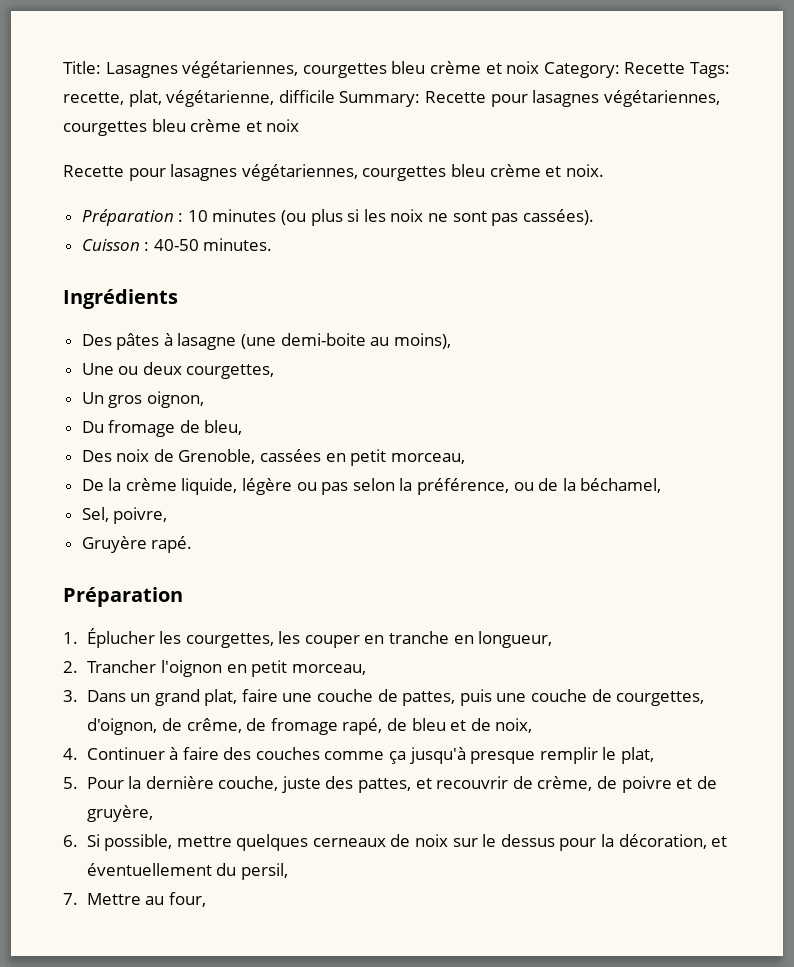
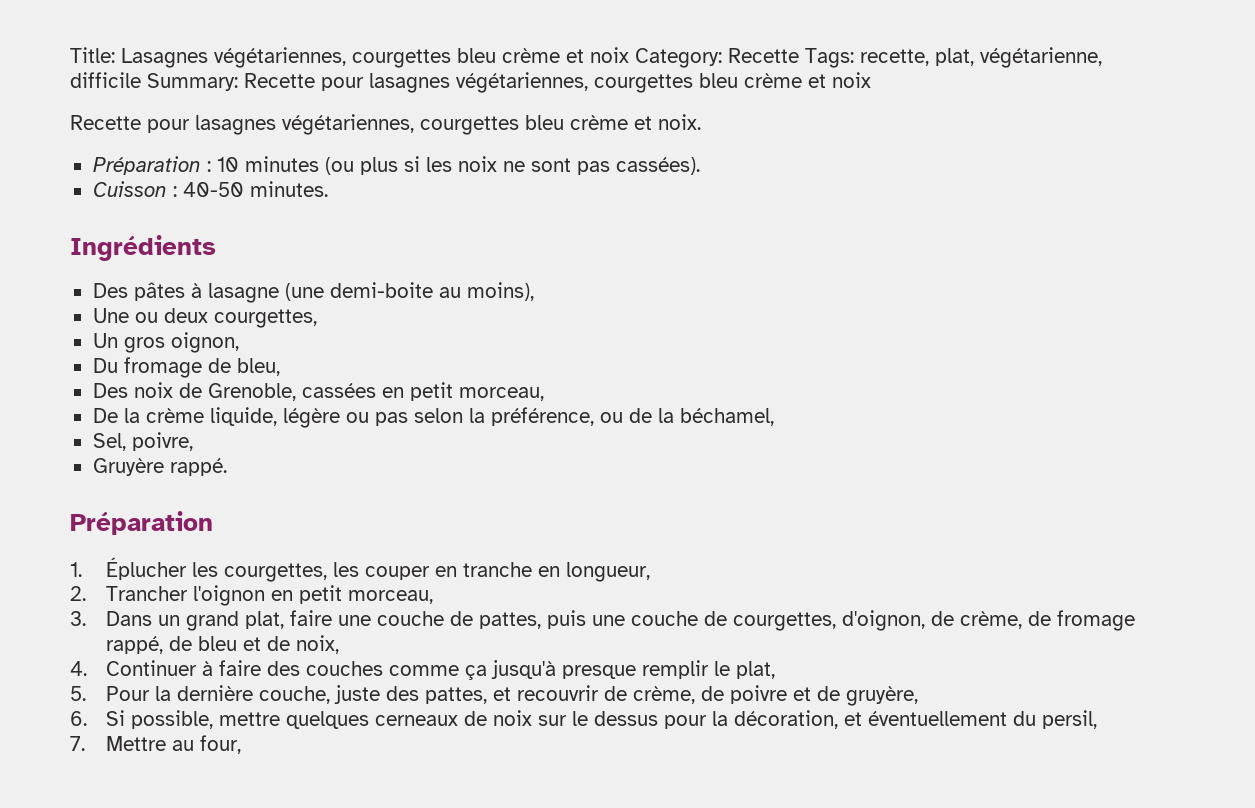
- Gruyère rapé.
+ Gruyère rappé.
- 3. Dans un grand plat, faire une couche de pattes, puis une couche de courgettes, d'oignon, de crême, de fromage rapé, de bleu et de noix,
+ 3. Dans un grand plat, faire une couche de pattes, puis une couche de courgettes, d'oignon, de crème, de fromage rappé, de bleu et de noix,

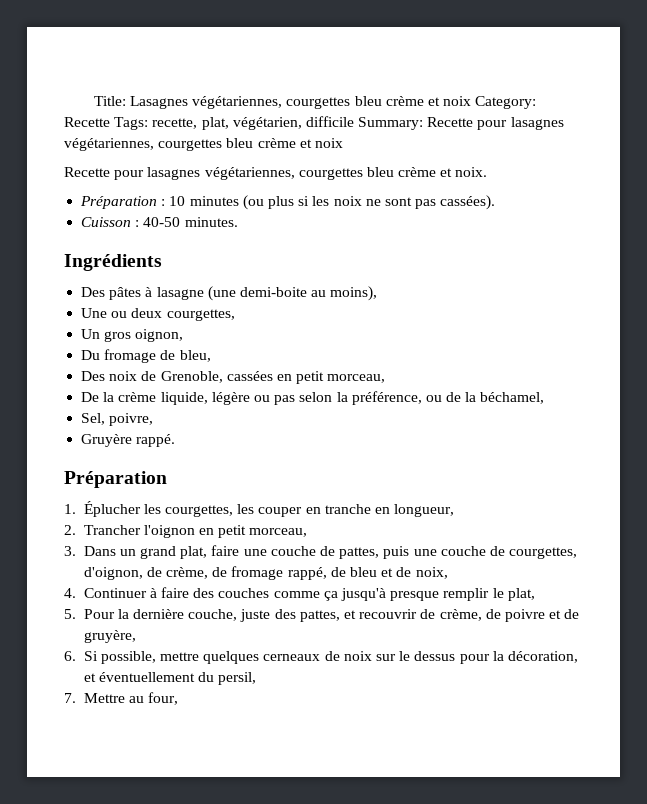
- Title: Lasagnes végétariennes, courgettes bleu crème et noix Category: Recette Tags: recette, plat, végétarienne, difficile Summary: Recette pour lasagnes végétariennes, courgettes bleu crème et noix
+ Title: Lasagnes végétariennes, courgettes bleu crème et noix Category: Recette Tags: recette, plat, végétarien, difficile Summary: Recette pour lasagnes végétariennes, courgettes bleu crème et noix

